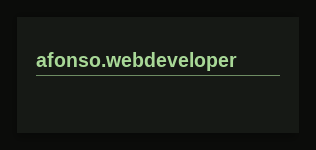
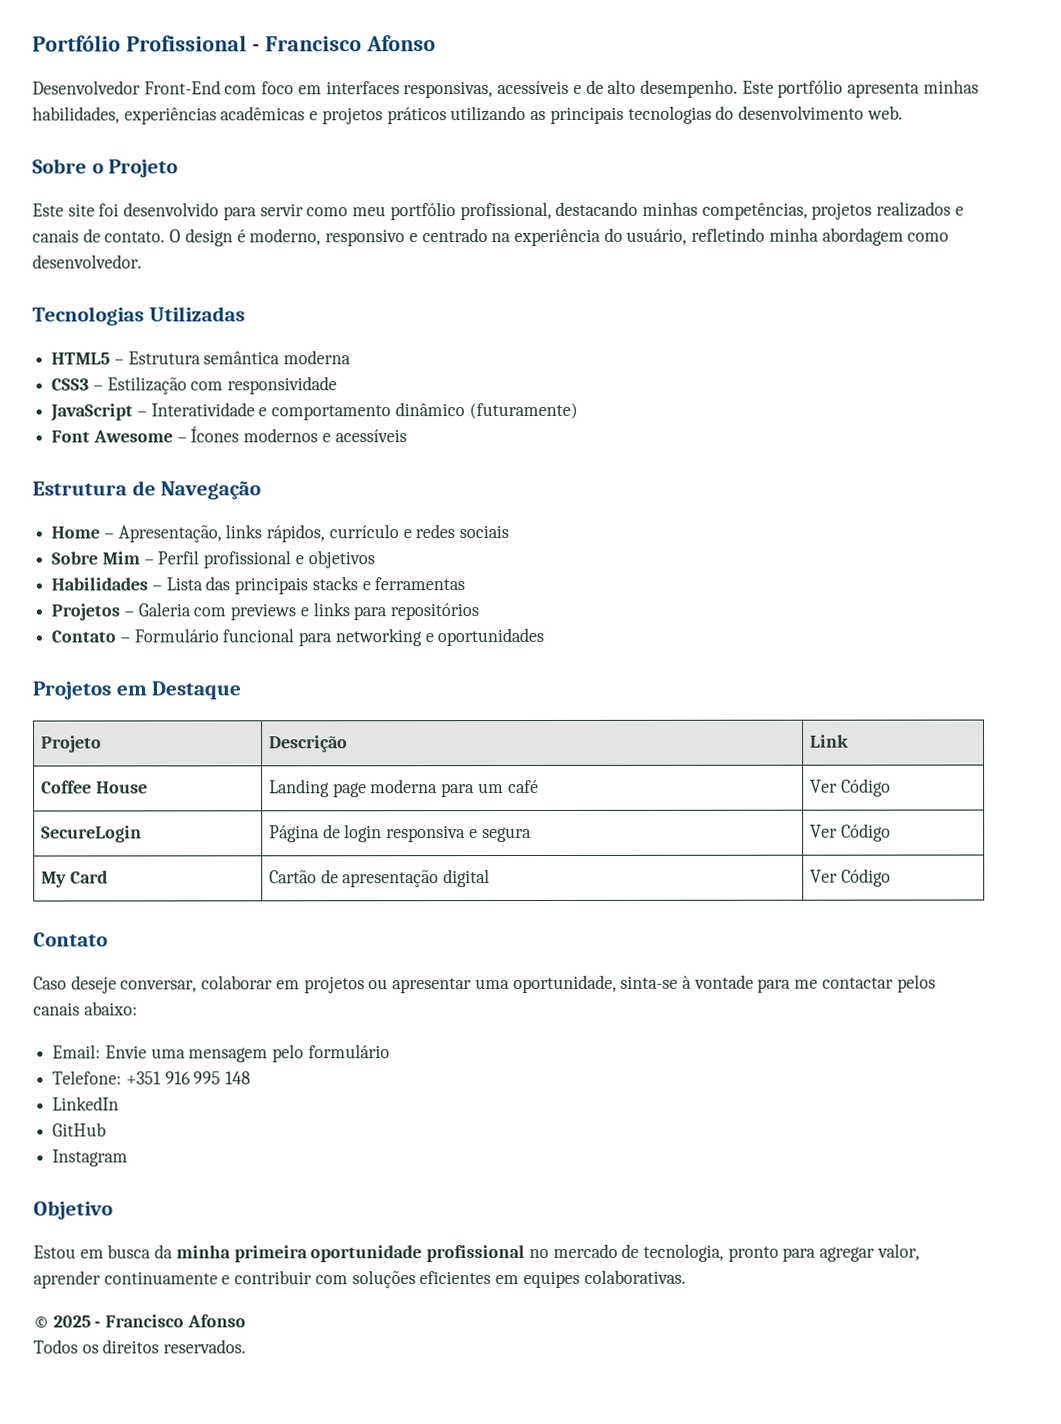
- afonso.webdeveloper
+ Portfólio Profissional - Francisco Afonso
+ Desenvolvedor Front-End com foco em interfaces responsivas, acessíveis e de alto desempenho. Este portfólio apresenta minhas habilidades, experiências acadêmicas e projetos práticos utilizando as principais tecnologias do desenvolvimento web.
+ Sobre o Projeto
+ Este site foi desenvolvido para servir como meu portfólio profissional, destacando minhas competências, projetos realizados e canais de contato. O design é moderno, responsivo e centrado na experiência do usuário, refletindo minha abordagem como desenvolvedor.
+ Tecnologias Utilizadas
+ HTML5 – Estrutura semântica moderna
+ CSS3 – Estilização com responsividade
+ JavaScript – Interatividade e comportamento dinâmico (futuramente)
+ Font Awesome – Ícones modernos e acessíveis
+ Estrutura de Navegação
+ Home – Apresentação, links rápidos, currículo e redes sociais
+ Sobre Mim – Perfil profissional e objetivos
+ Habilidades – Lista das principais stacks e ferramentas
+ Projetos – Galeria com previews e links para repositórios
+ Contato – Formulário funcional para networking e oportunidades
+ Projetos em Destaque
+ Projeto | Descrição | Link
+ Coffee House | Landing page moderna para um café | Ver Código
+ SecureLogin | Página de login responsiva e segura | Ver Código
+ My Card | Cartão de apresentação digital | Ver Código
+ Contato
+ Caso deseje conversar, colaborar em projetos ou apresentar uma oportunidade, sinta-se à vontade para me contactar pelos canais abaixo:
+ Email: Envie uma mensagem pelo formulário
+ Telefone: +351 916 995 148
+ LinkedIn
+ GitHub
+ Instagram
+ Objetivo
+ Estou em busca da minha primeira oportunidade profissional no mercado de tecnologia, pronto para agregar valor, aprender continuamente e contribuir com soluções eficientes em equipes colaborativas.
+ © 2025 - Francisco Afonso
+ Todos os direitos reservados.

